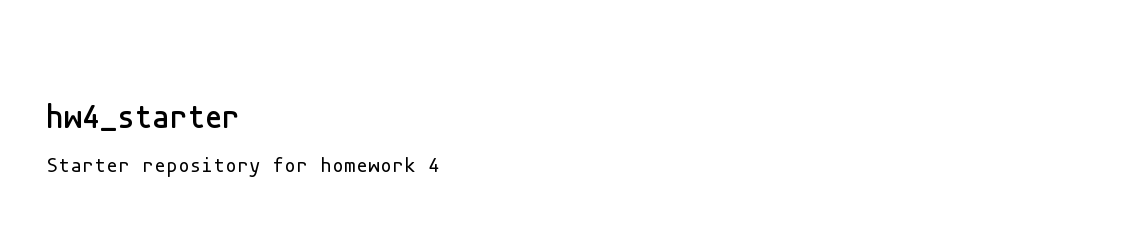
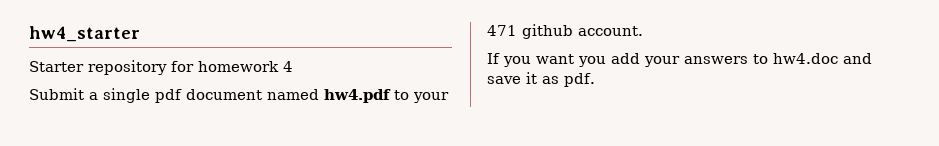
+ Submit a single pdf document named hw4.pdf to your 471 github account.
+ If you want you add your answers to hw4.doc and save it as pdf.

